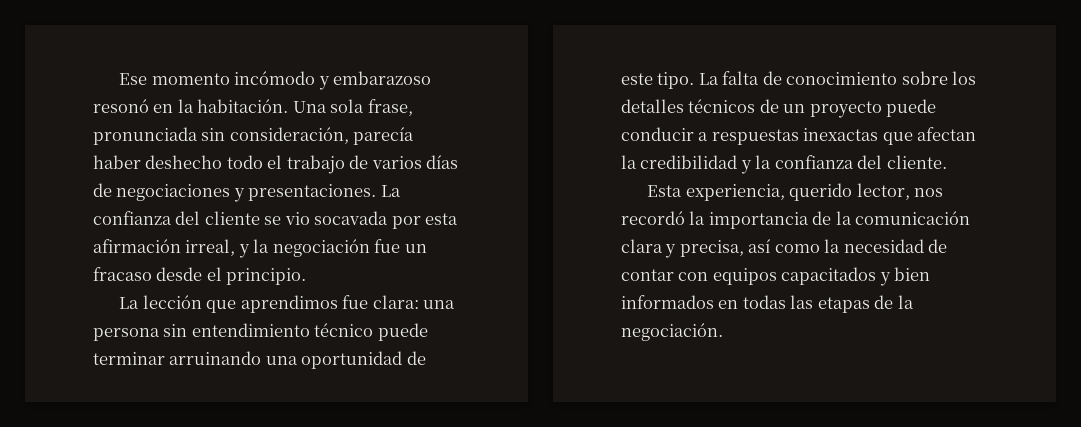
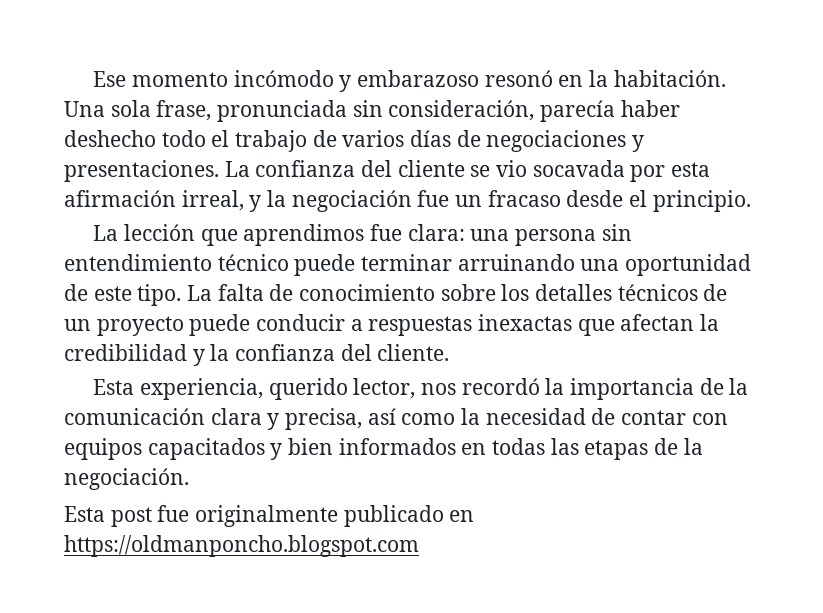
+ Esta post fue originalmente publicado en https://oldmanponcho.blogspot.com

